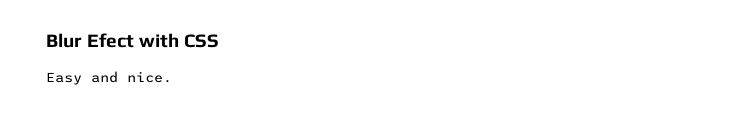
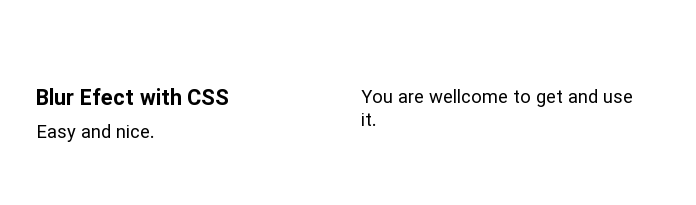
+ You are wellcome to get and use it.

